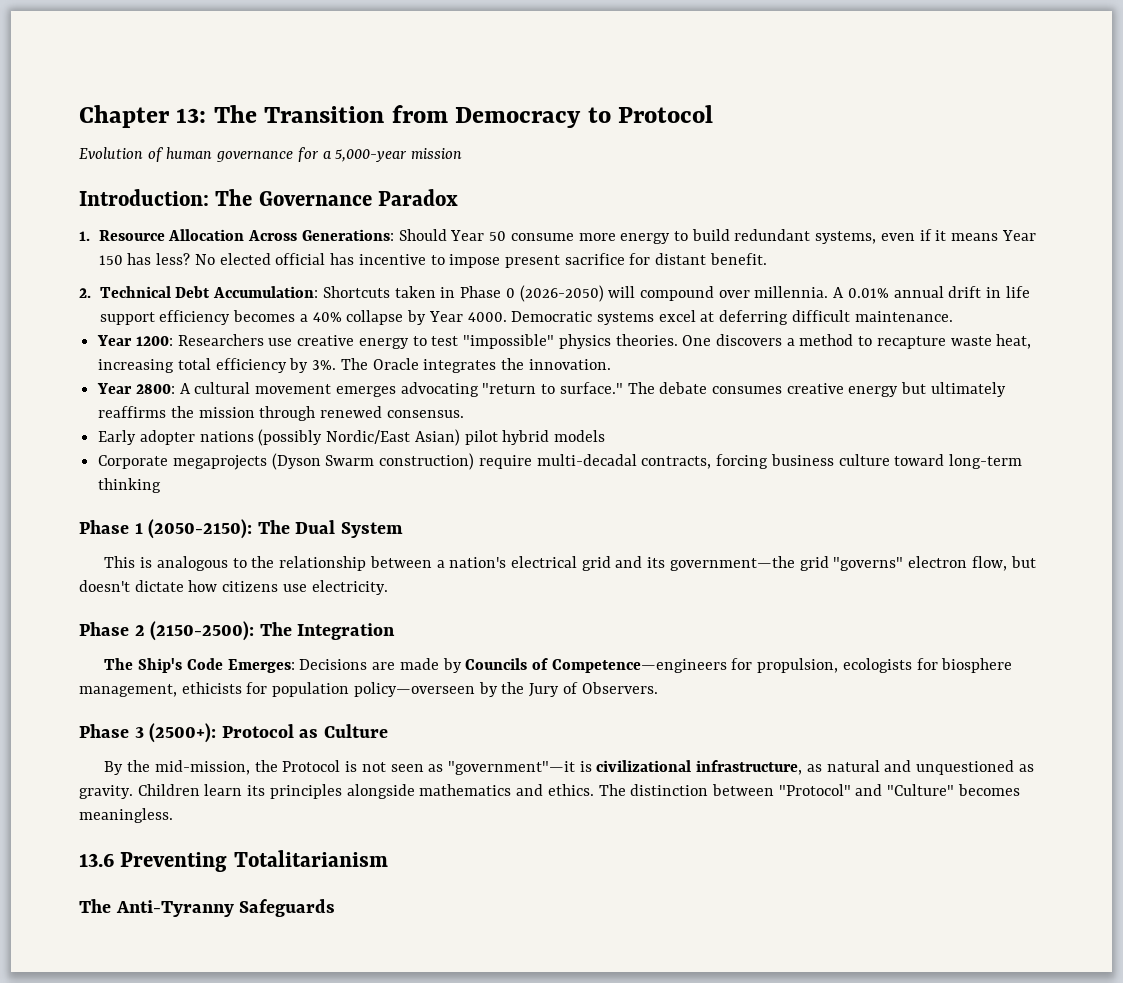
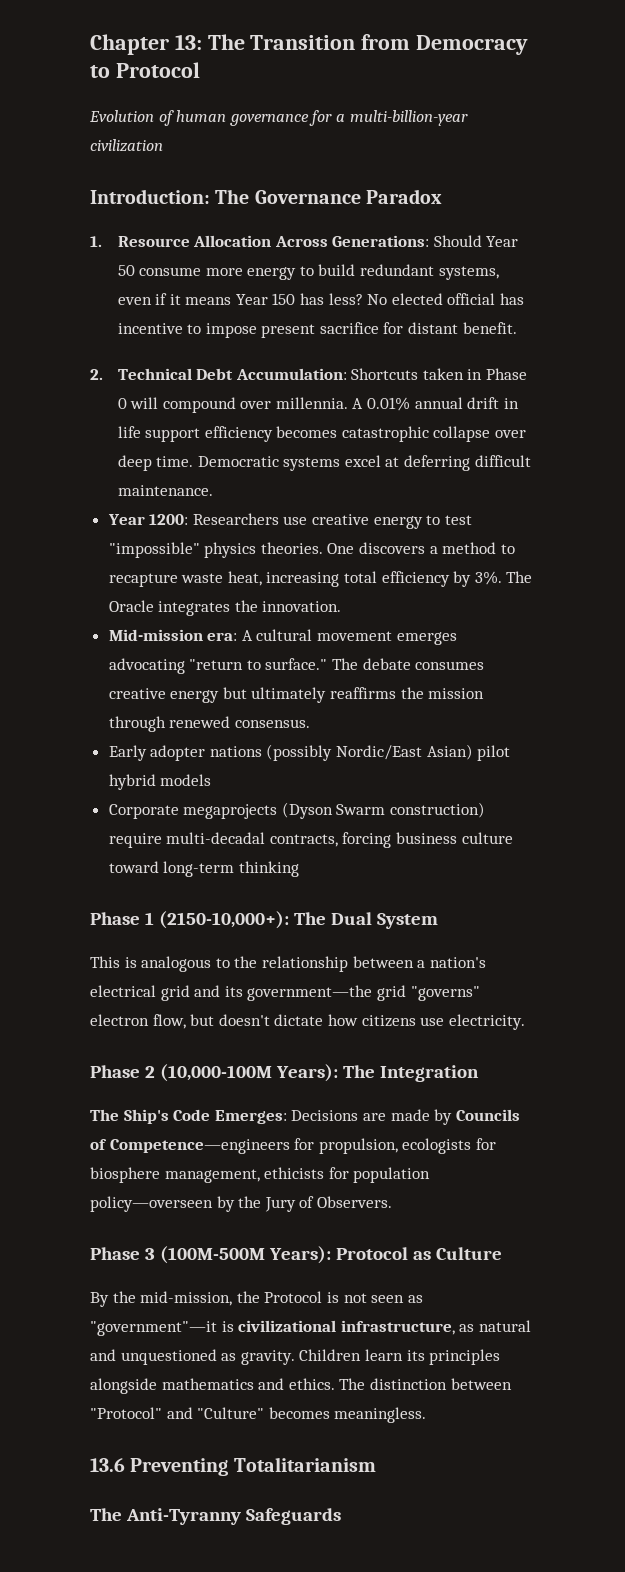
- Evolution of human governance for a 5,000-year mission
+ Evolution of human governance for a multi-billion-year civilization
- 2. Technical Debt Accumulation: Shortcuts taken in Phase 0 (2026-2050) will compound over millennia.
+ 2. Technical Debt Accumulation: Shortcuts taken in Phase 0 will compound over millennia.
- A 0.01% annual drift in life support efficiency becomes a 40% collapse by Year 4000.
+ A 0.01% annual drift in life support efficiency becomes catastrophic collapse over deep time.
- Year 2800: A cultural movement emerges advocating "return to surface."
+ Mid-mission era: A cultural movement emerges advocating "return to surface."
- Phase 1 (2050-2150): The Dual System
+ Phase 1 (2150-10,000+): The Dual System
- Phase 2 (2150-2500): The Integration
+ Phase 2 (10,000-100M Years): The Integration
- Phase 3 (2500+): Protocol as Culture
+ Phase 3 (100M-500M Years): Protocol as Culture

